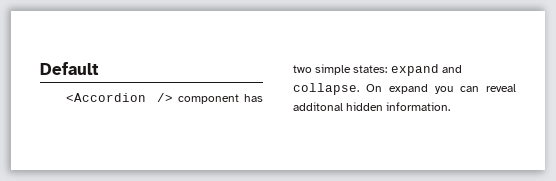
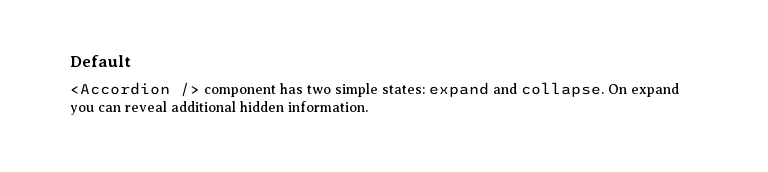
- On expand you can reveal additonal hidden information.
+ On expand you can reveal additional hidden information.

